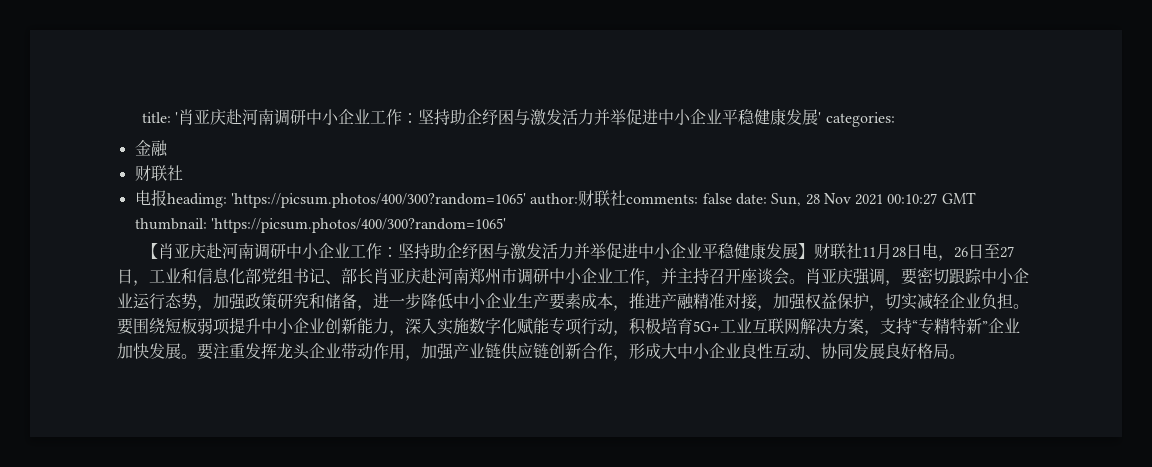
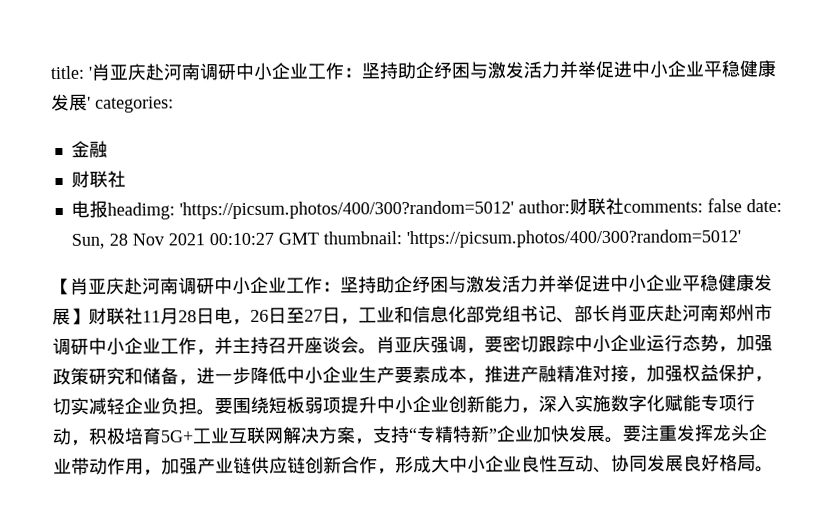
- 电报headimg: 'https://picsum.photos/400/300?random=1065' author:财联社comments: false date: Sun, 28 Nov 2021 00:10:27 GMT thumbnail: 'https://picsum.photos/400/300?random=1065'
+ 电报headimg: 'https://picsum.photos/400/300?random=5012' author:财联社comments: false date: Sun, 28 Nov 2021 00:10:27 GMT thumbnail: 'https://picsum.photos/400/300?random=5012'

